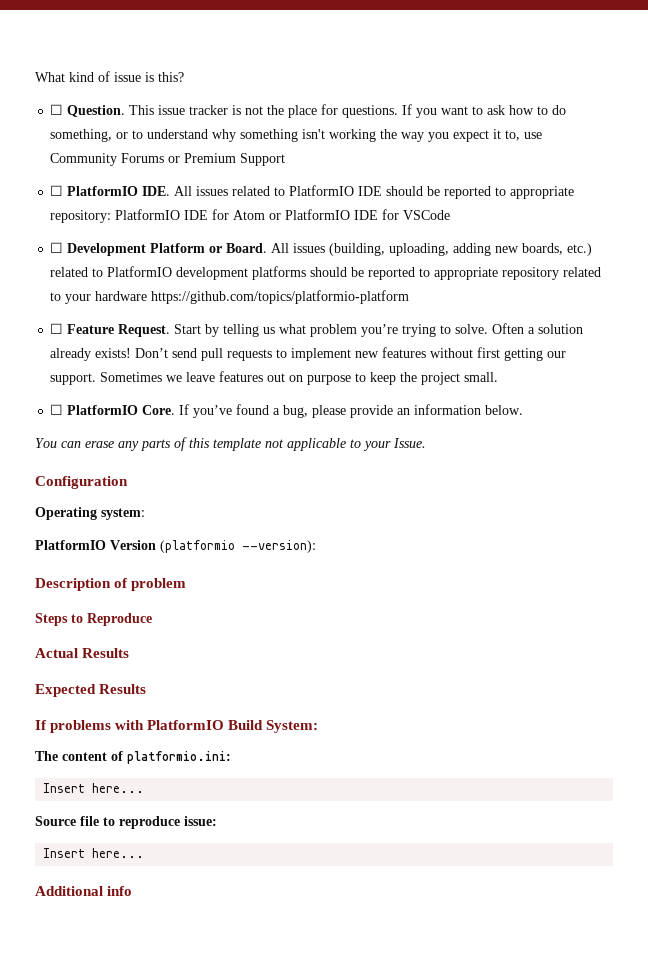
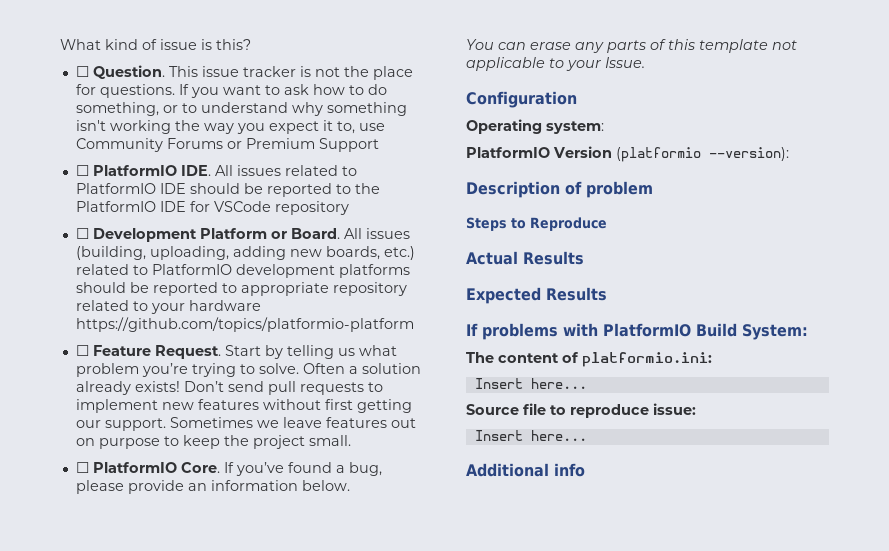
- ☐ PlatformIO IDE. All issues related to PlatformIO IDE should be reported to appropriate repository: PlatformIO IDE for Atom or PlatformIO IDE for VSCode
+ ☐ PlatformIO IDE. All issues related to PlatformIO IDE should be reported to the PlatformIO IDE for VSCode repository

